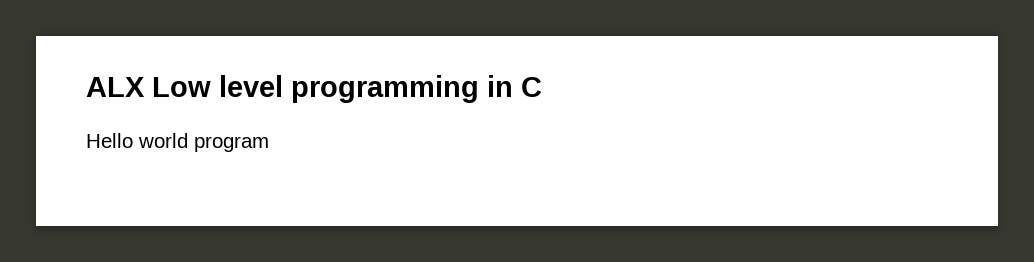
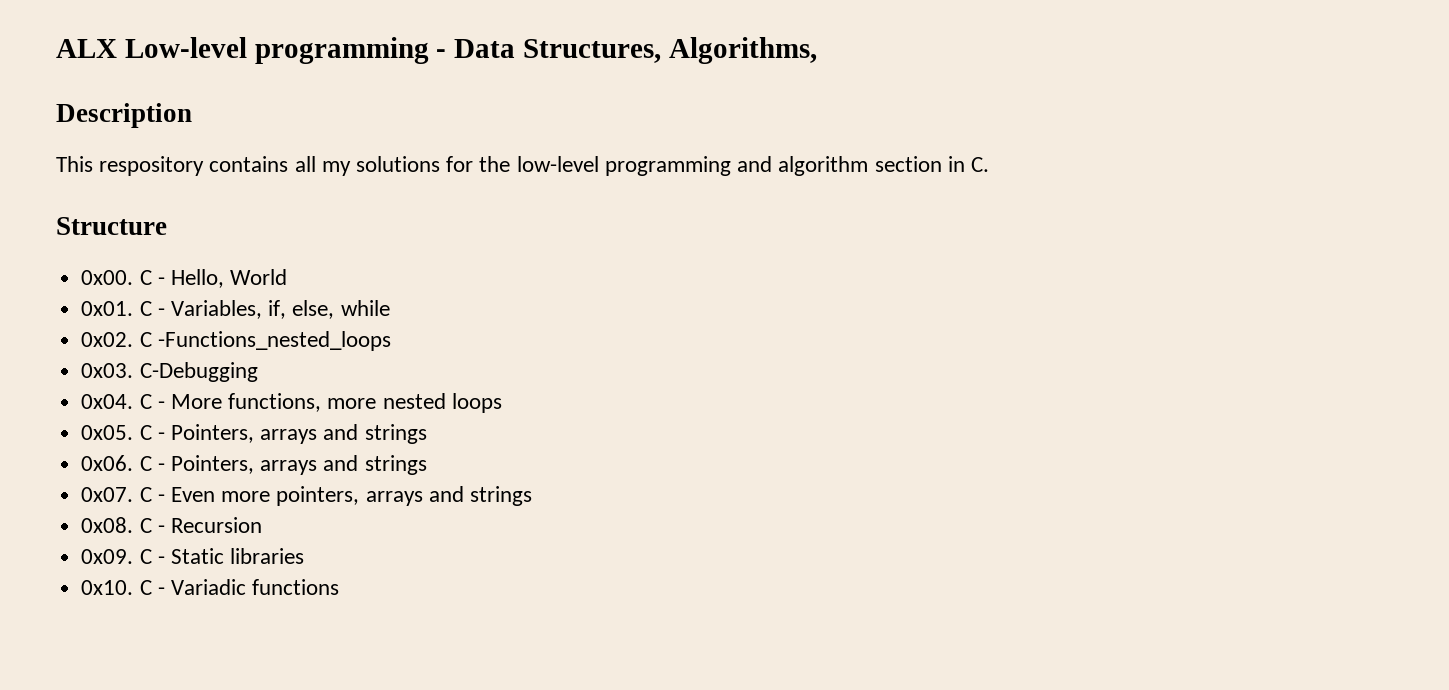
- ALX Low level programming in C
- Hello world program
+ ALX Low-level programming - Data Structures, Algorithms,
+ Description
+ This respository contains all my solutions for the low-level programming and algorithm section in C.
+ Structure
+ 0x00. C - Hello, World
+ 0x01. C - Variables, if, else, while
+ 0x02. C -Functions_nested_loops
+ 0x03. C-Debugging
+ 0x04. C - More functions, more nested loops
+ 0x05. C - Pointers, arrays and strings
+ 0x06. C - Pointers, arrays and strings
+ 0x07. C - Even more pointers, arrays and strings
+ 0x08. C - Recursion
+ 0x09. C - Static libraries
+ 0x10. C - Variadic functions

